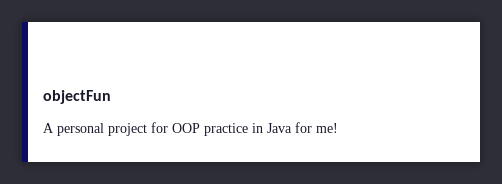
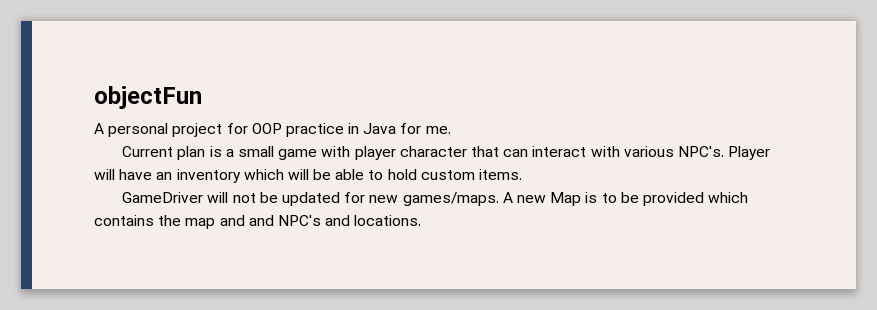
- A personal project for OOP practice in Java for me!
+ A personal project for OOP practice in Java for me.
+ Current plan is a small game with player character that can interact with various NPC's. Player will have an inventory which will be able to hold custom items.
+ GameDriver will not be updated for new games/maps. A new Map is to be provided which contains the map and and NPC's and locations.

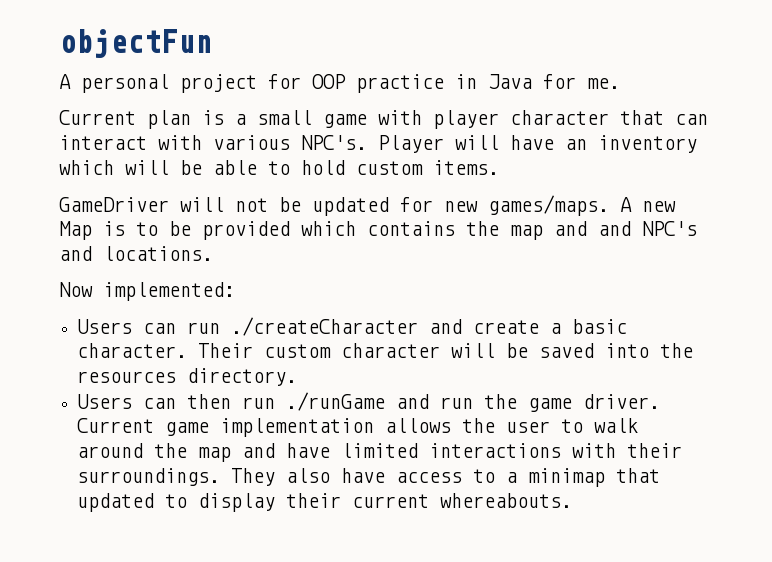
+ Now implemented:
+ Users can run ./createCharacter and create a basic character. Their custom character will be saved into the resources directory.
+ Users can then run ./runGame and run the game driver. Current game implementation allows the user to walk around the map and have limited interactions with their surroundings. They also have access to a minimap that updated to display their current whereabouts.

